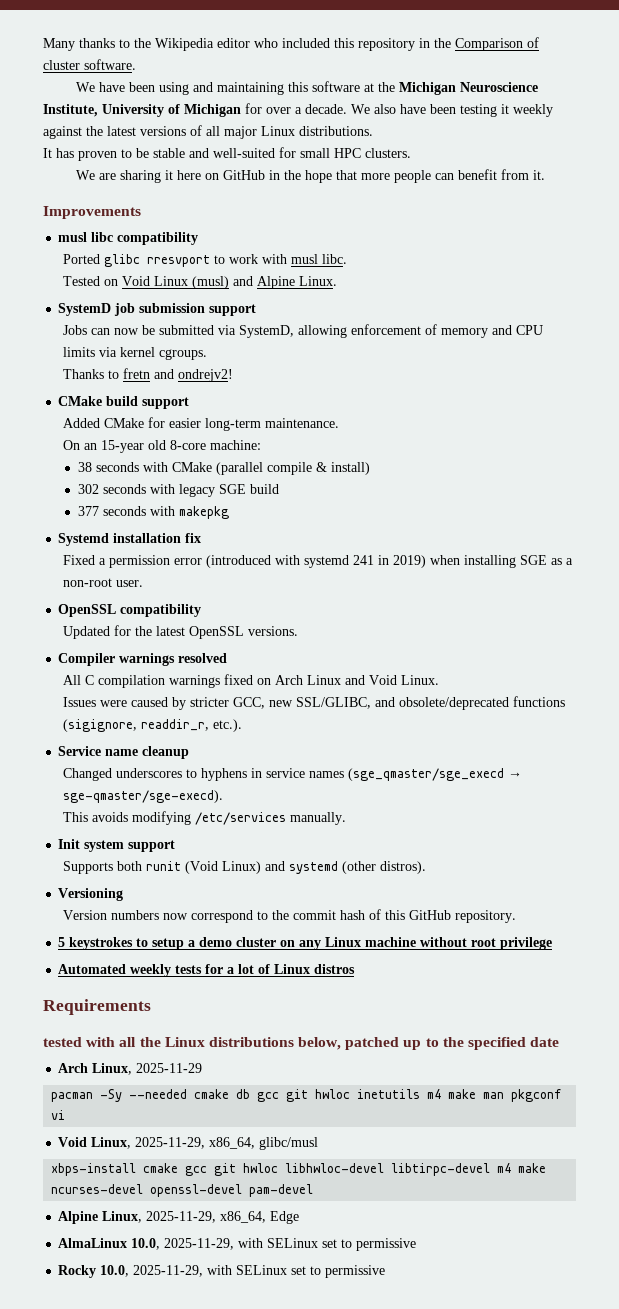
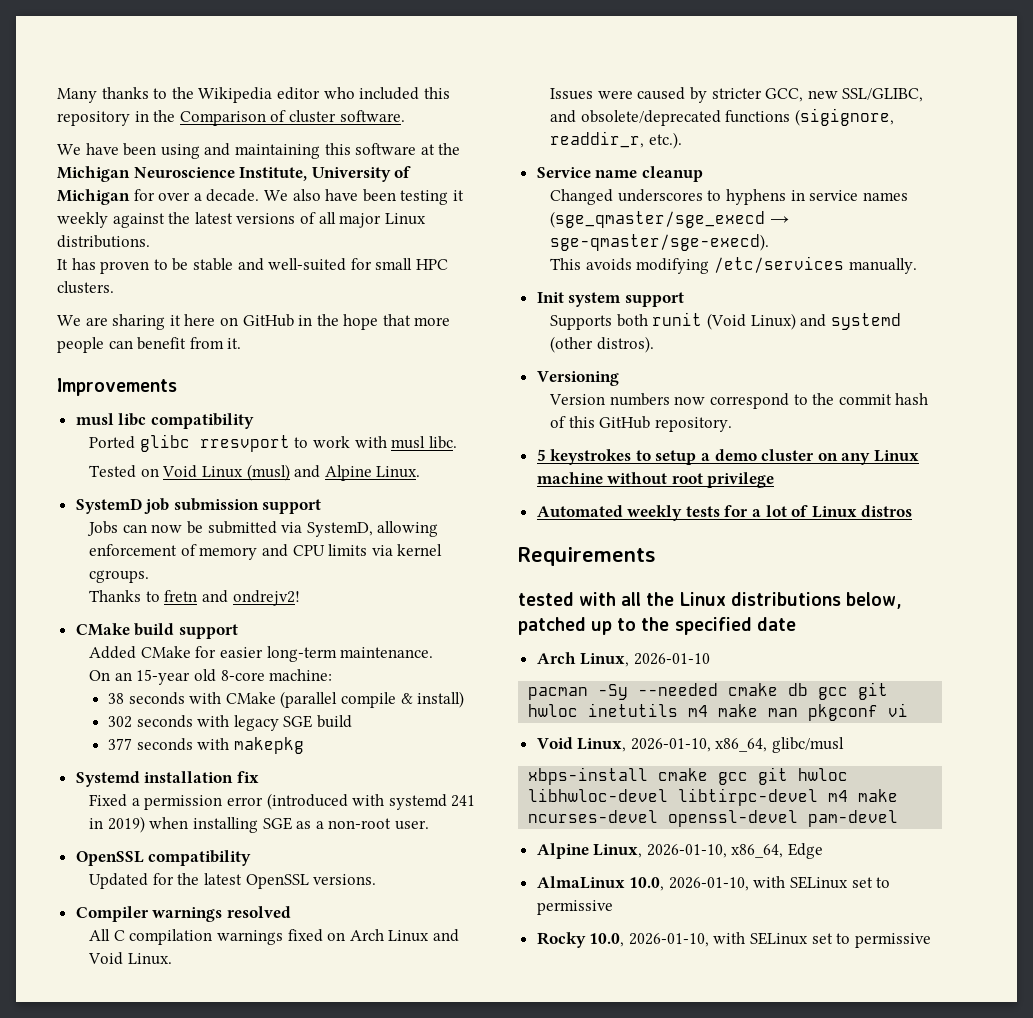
- Arch Linux, 2025-11-29
+ Arch Linux, 2026-01-10
- Void Linux, 2025-11-29, x86_64, glibc/musl
+ Void Linux, 2026-01-10, x86_64, glibc/musl
- Alpine Linux, 2025-11-29, x86_64, Edge
+ Alpine Linux, 2026-01-10, x86_64, Edge
- AlmaLinux 10.0, 2025-11-29, with SELinux set to permissive
+ AlmaLinux 10.0, 2026-01-10, with SELinux set to permissive
- Rocky 10.0, 2025-11-29, with SELinux set to permissive
+ Rocky 10.0, 2026-01-10, with SELinux set to permissive

